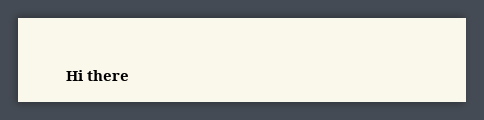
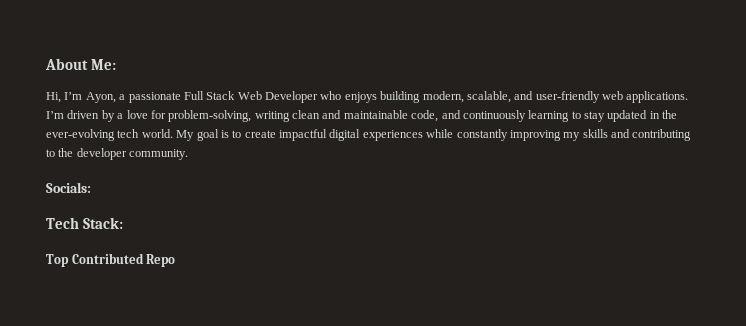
- Hi there
+ About Me:
+ Hi, I’m Ayon, a passionate Full Stack Web Developer who enjoys building modern, scalable, and user-friendly web applications. I’m driven by a love for problem-solving, writing clean and maintainable code, and continuously learning to stay updated in the ever-evolving tech world. My goal is to create impactful digital experiences while constantly improving my skills and contributing to the developer community.
+ Socials:
+ Tech Stack:
+ Top Contributed Repo

